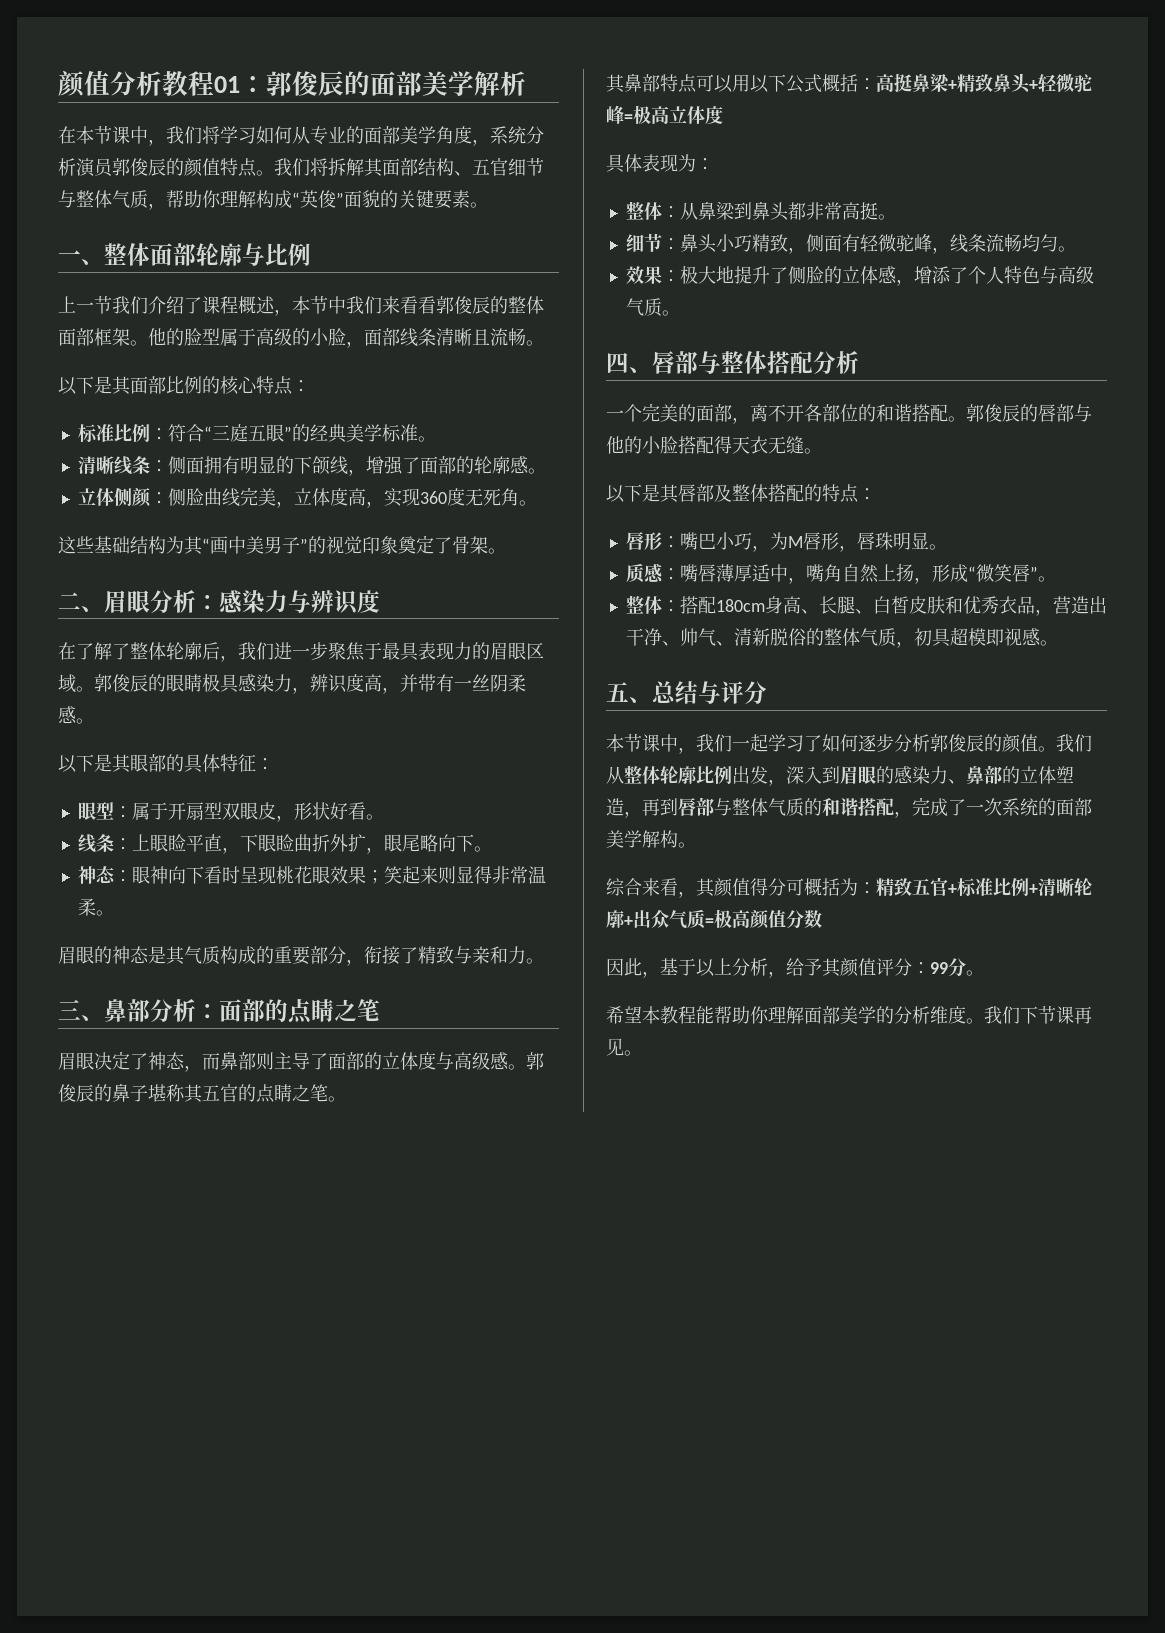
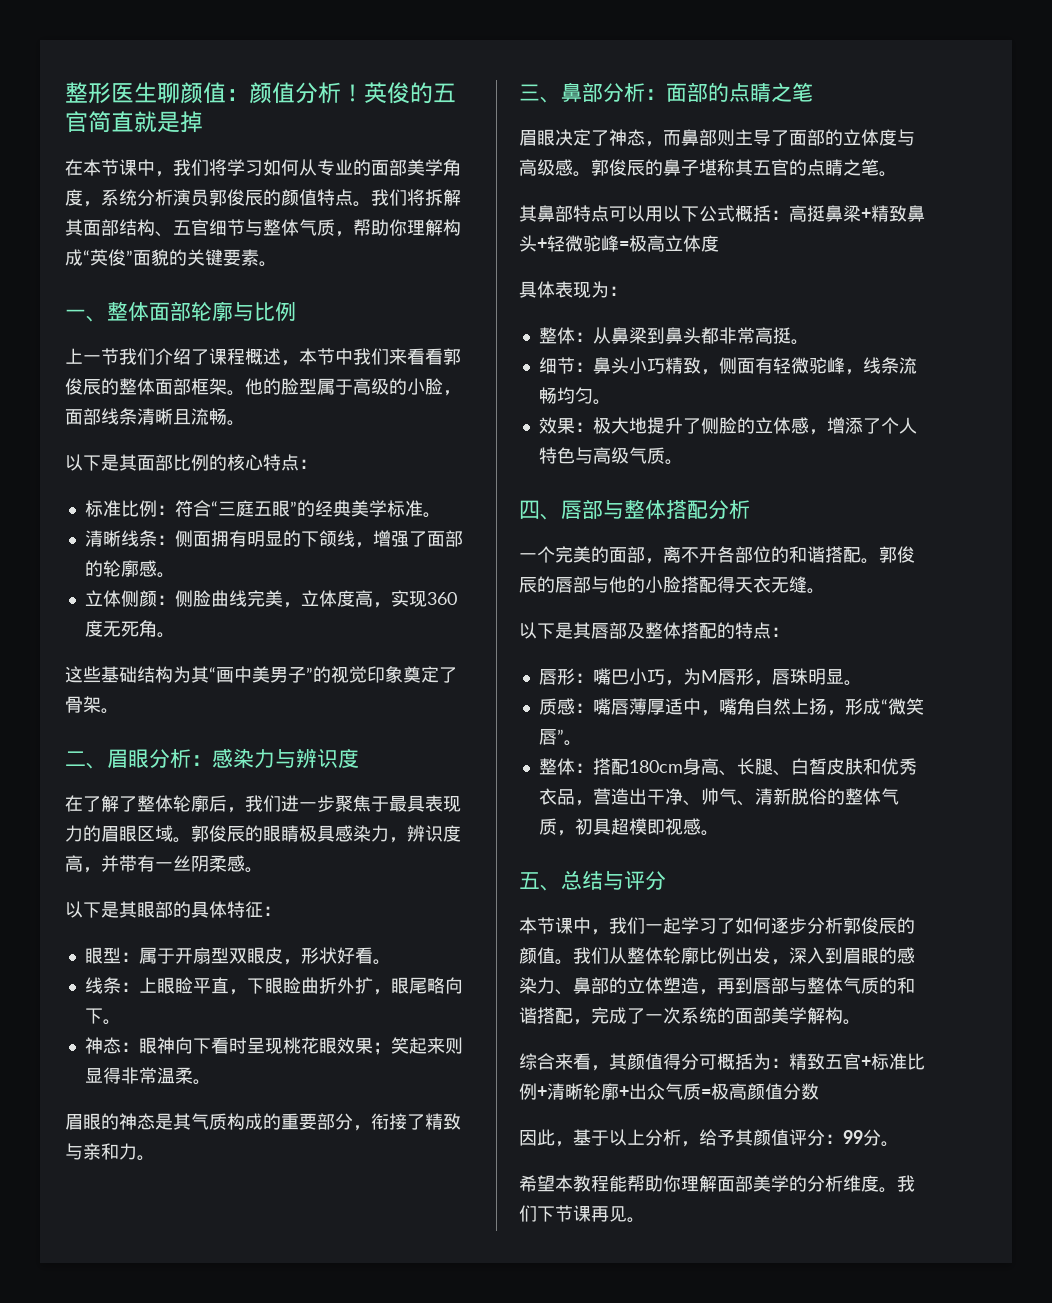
- 颜值分析教程01：郭俊辰的面部美学解析
+ 整形医生聊颜值：颜值分析！英俊的五官简直就是掉

